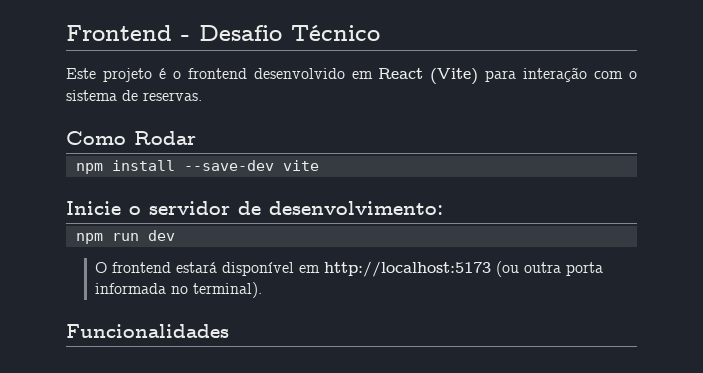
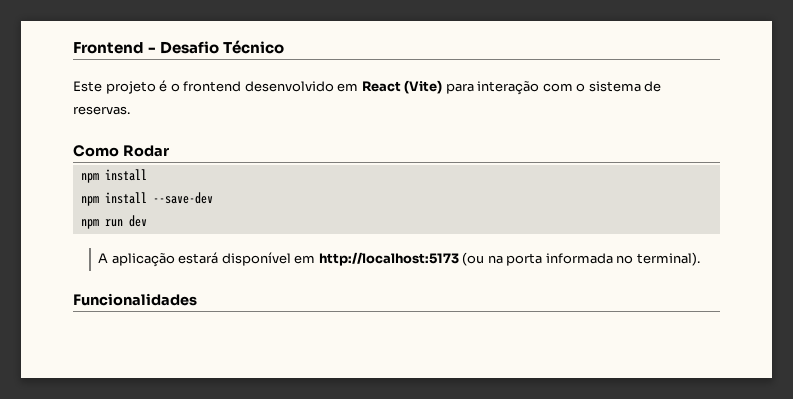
  Como Rodar
- npm install --save-dev vite
- Inicie o servidor de desenvolvimento:
+ npm install
+ npm install --save-dev
- O frontend estará disponível em http://localhost:5173 (ou outra porta informada no terminal).
+ A aplicação estará disponível em http://localhost:5173 (ou na porta informada no terminal).

